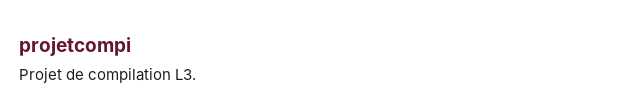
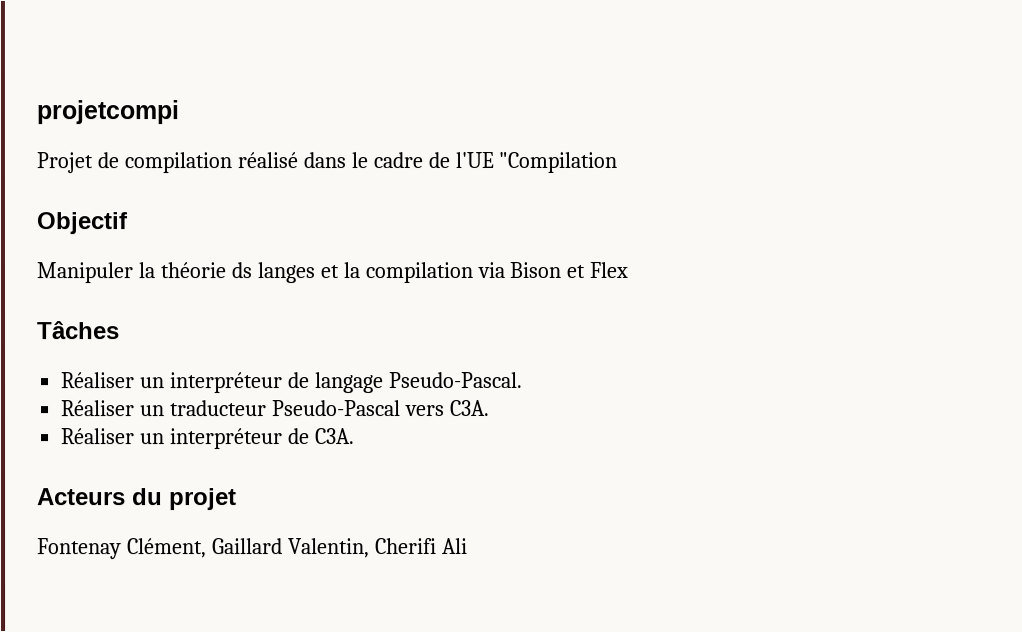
- Projet de compilation L3.
+ Projet de compilation réalisé dans le cadre de l'UE "Compilation
+ Objectif
+ Manipuler la théorie ds langes et la compilation via Bison et Flex
+ Tâches
+ Réaliser un interpréteur de langage Pseudo-Pascal.
+ Réaliser un traducteur Pseudo-Pascal vers C3A.
+ Réaliser un interpréteur de C3A.
+ Acteurs du projet
+ Fontenay Clément, Gaillard Valentin, Cherifi Ali

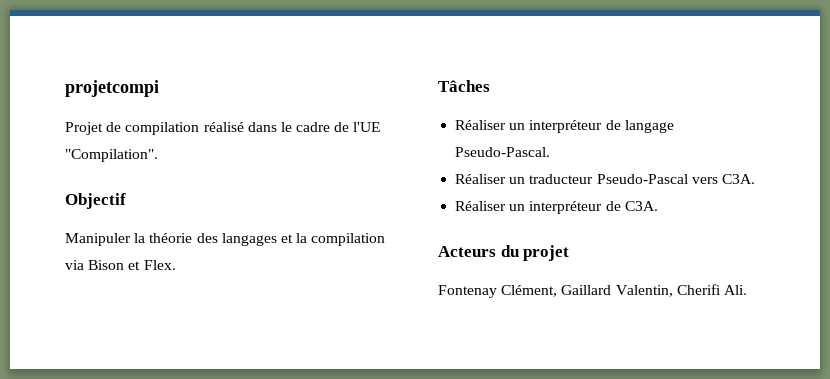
- Projet de compilation réalisé dans le cadre de l'UE "Compilation
+ Projet de compilation réalisé dans le cadre de l'UE "Compilation".
- Manipuler la théorie ds langes et la compilation via Bison et Flex
+ Manipuler la théorie des langages et la compilation via Bison et Flex.
- Fontenay Clément, Gaillard Valentin, Cherifi Ali
+ Fontenay Clément, Gaillard Valentin, Cherifi Ali.

